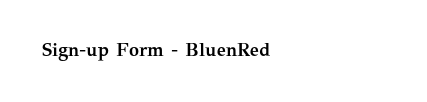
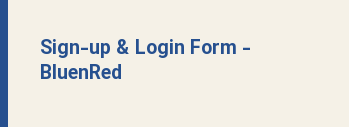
- Sign-up Form - BluenRed
+ Sign-up & Login Form - BluenRed

